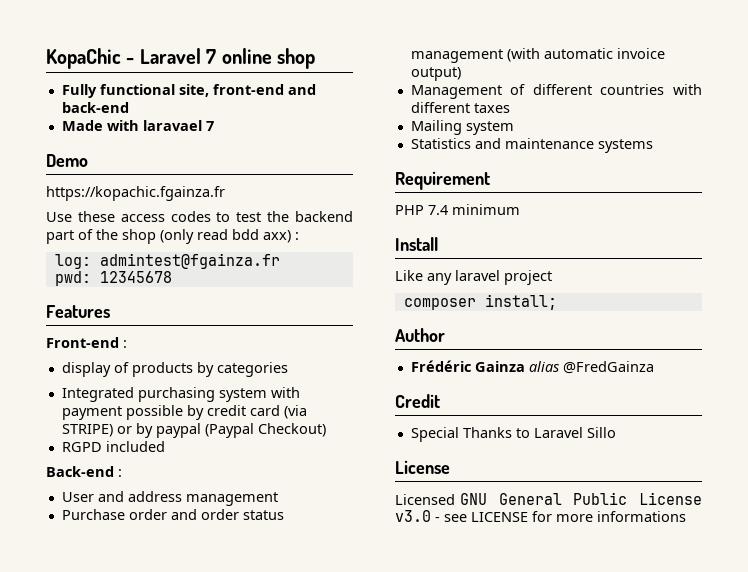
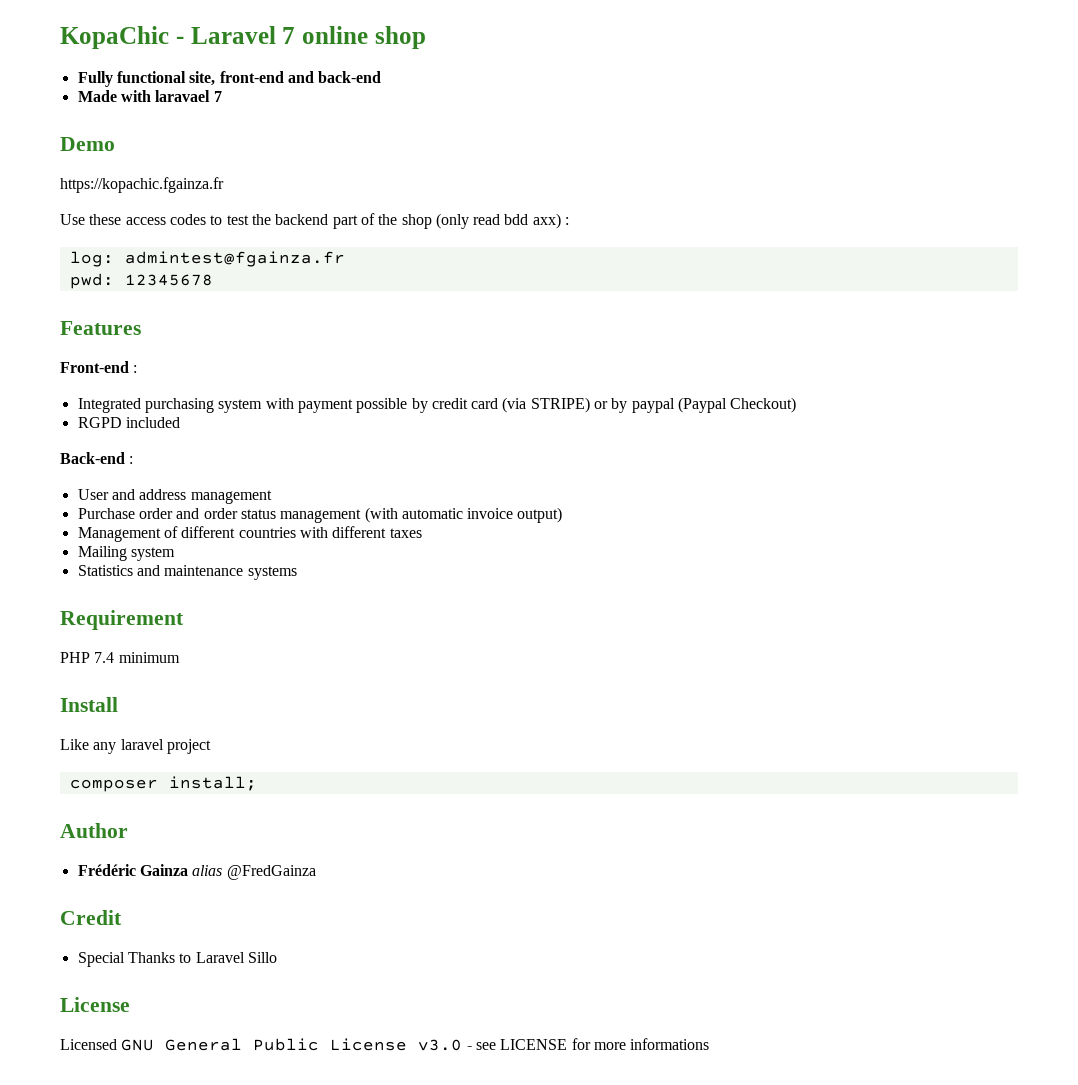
- display of products by categories

